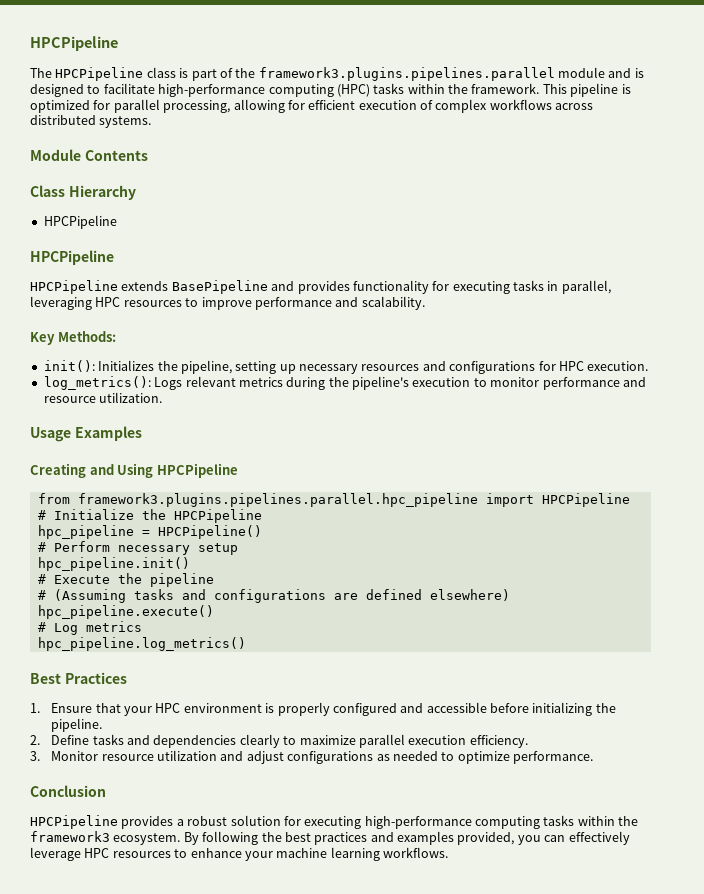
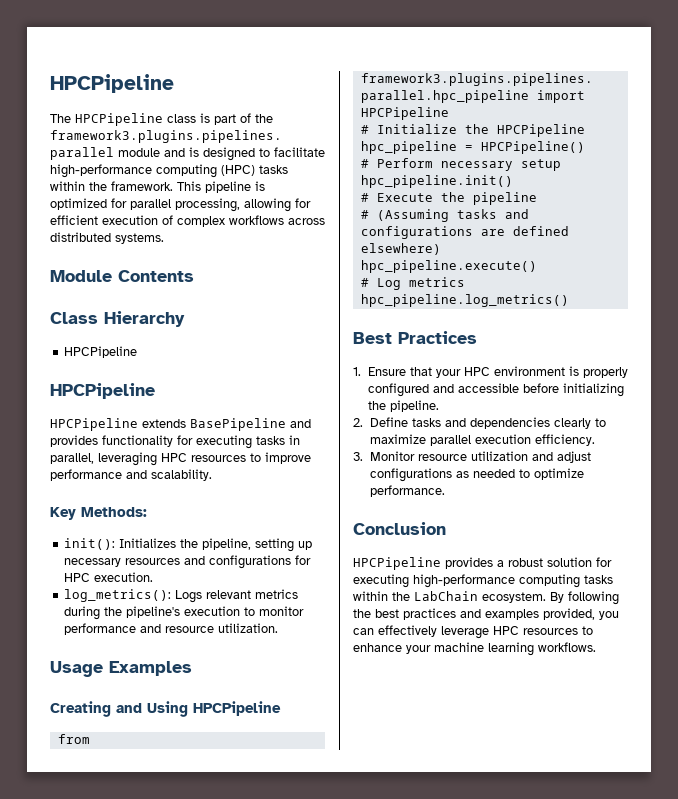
- HPCPipeline provides a robust solution for executing high-performance computing tasks within the framework3 ecosystem.
+ HPCPipeline provides a robust solution for executing high-performance computing tasks within the LabChain ecosystem.

